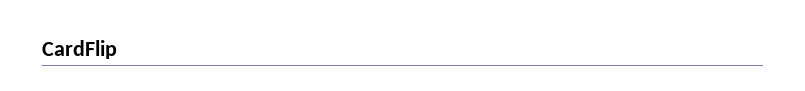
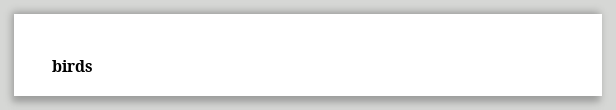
- CardFlip
+ birds

